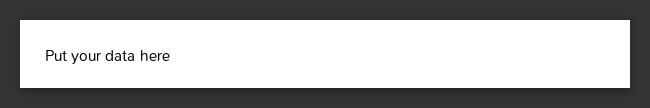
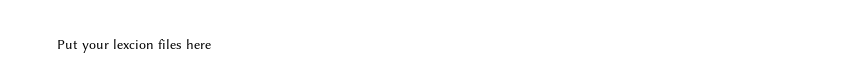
- Put your data here
+ Put your lexcion files here

